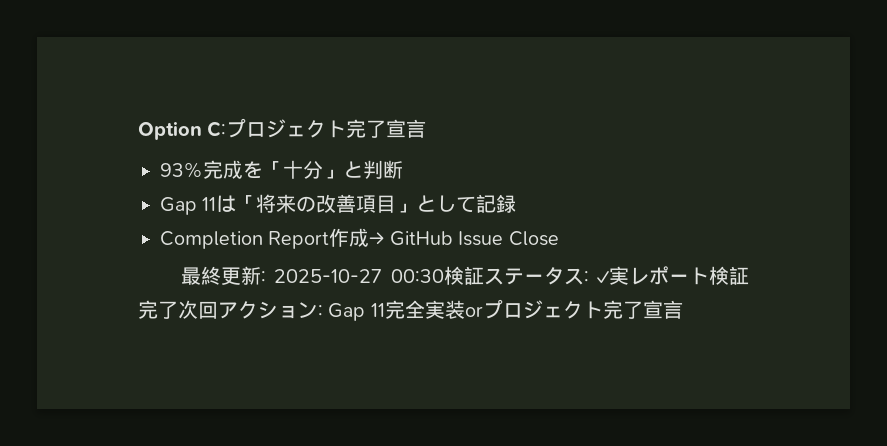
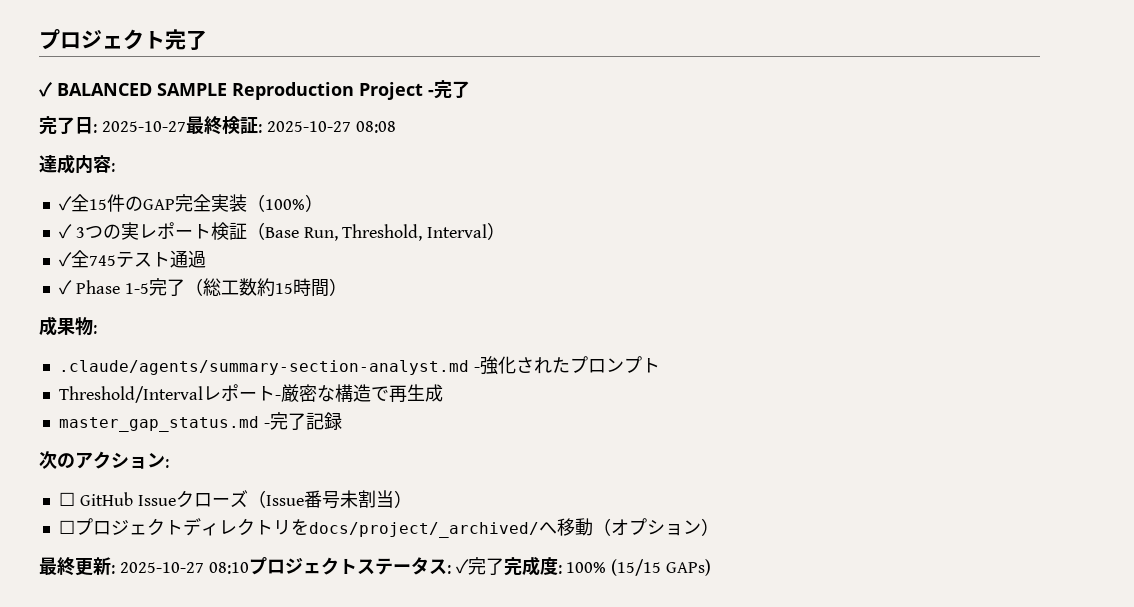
- Option C:プロジェクト完了宣言
- 93%完成を「十分」と判断
- Gap 11は「将来の改善項目」として記録
- Completion Report作成→ GitHub Issue Close
+ プロジェクト完了
+ ✓ BALANCED SAMPLE Reproduction Project -完了
+ 完了日: 2025-10-27最終検証: 2025-10-27 08:08
+ 達成内容:
+ ✓全15件のGAP完全実装（100%）
+ ✓ 3つの実レポート検証（Base Run, Threshold, Interval）
+ ✓全745テスト通過
+ ✓ Phase 1-5完了（総工数約15時間）
+ 成果物:
+ .claude/agents/summary-section-analyst.md -強化されたプロンプト
+ Threshold/Intervalレポート-厳密な構造で再生成
+ master_gap_status.md -完了記録
+ 次のアクション:
+ ☐ GitHub Issueクローズ（Issue番号未割当）
+ ☐プロジェクトディレクトリをdocs/project/_archived/へ移動（オプション）
- 最終更新: 2025-10-27 00:30検証ステータス: ✓実レポート検証完了次回アクション: Gap 11完全実装orプロジェクト完了宣言
+ 最終更新: 2025-10-27 08:10プロジェクトステータス: ✓完了完成度: 100% (15/15 GAPs)

